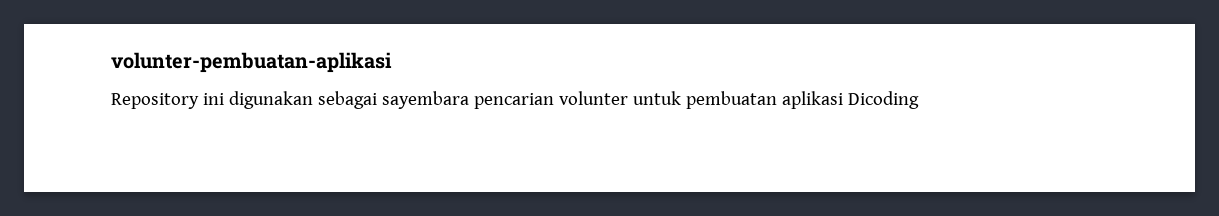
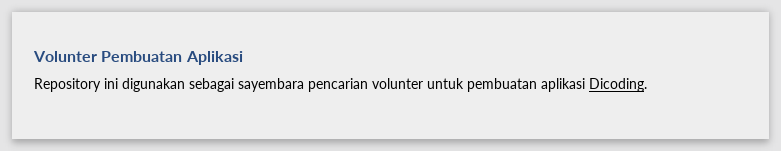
- volunter-pembuatan-aplikasi
+ Volunter Pembuatan Aplikasi
- Repository ini digunakan sebagai sayembara pencarian volunter untuk pembuatan aplikasi Dicoding
+ Repository ini digunakan sebagai sayembara pencarian volunter untuk pembuatan aplikasi Dicoding.

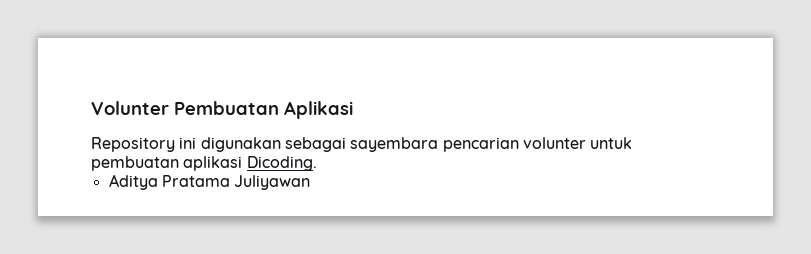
+ Aditya Pratama Juliyawan

